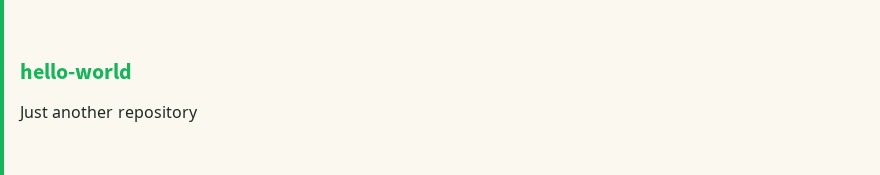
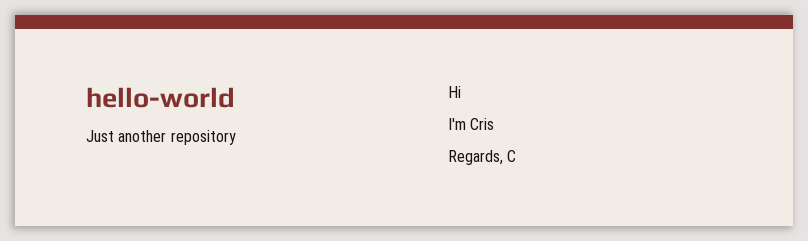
+ Hi
+ I'm Cris
+ Regards, C

